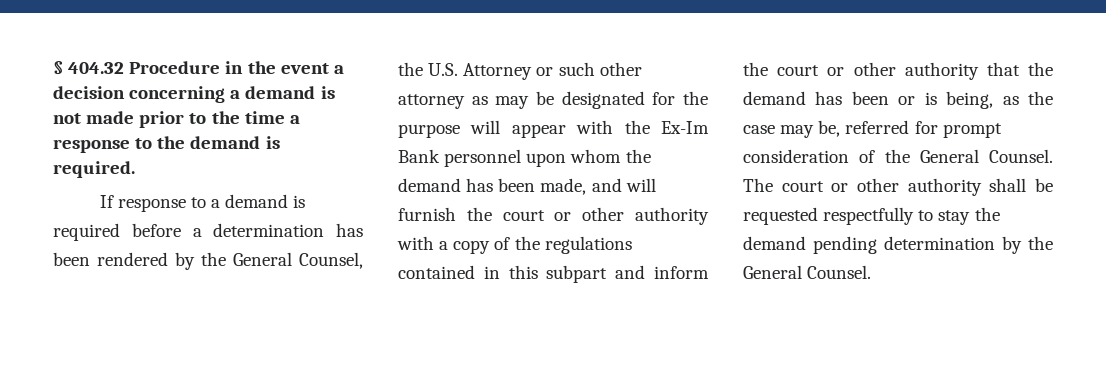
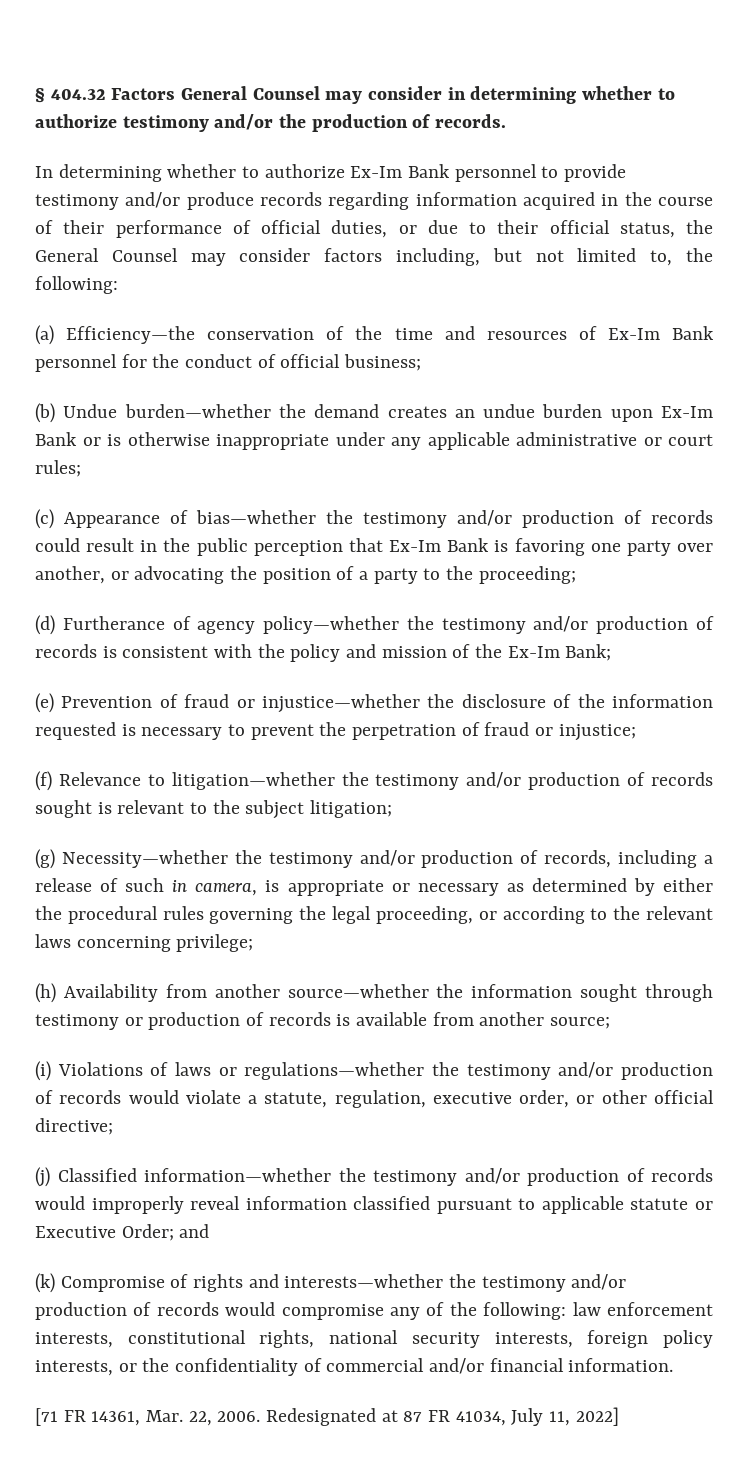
- § 404.32 Procedure in the event a decision concerning a demand is not made prior to the time a response to the demand is required.
- If response to a demand is required before a determination has been rendered by the General Counsel, the U.S. Attorney or such other attorney as may be designated for the purpose will appear with the Ex-Im Bank personnel upon whom the demand has been made, and will furnish the court or other authority with a copy of the regulations contained in this subpart and inform the court or other authority that the demand has been or is being, as the case may be, referred for prompt consideration of the General Counsel. The court or other authority shall be requested respectfully to stay the demand pending determination by the General Counsel.
+ § 404.32 Factors General Counsel may consider in determining whether to authorize testimony and/or the production of records.
+ In determining whether to authorize Ex-Im Bank personnel to provide testimony and/or produce records regarding information acquired in the course of their performance of official duties, or due to their official status, the General Counsel may consider factors including, but not limited to, the following:
+ (a) Efficiency—the conservation of the time and resources of Ex-Im Bank personnel for the conduct of official business;
+ (b) Undue burden—whether the demand creates an undue burden upon Ex-Im Bank or is otherwise inappropriate under any applicable administrative or court rules;
+ (c) Appearance of bias—whether the testimony and/or production of records could result in the public perception that Ex-Im Bank is favoring one party over another, or advocating the position of a party to the proceeding;
+ (d) Furtherance of agency policy—whether the testimony and/or production of records is consistent with the policy and mission of the Ex-Im Bank;
+ (e) Prevention of fraud or injustice—whether the disclosure of the information requested is necessary to prevent the perpetration of fraud or injustice;
+ (f) Relevance to litigation—whether the testimony and/or production of records sought is relevant to the subject litigation;
+ (g) Necessity—whether the testimony and/or production of records, including a release of such in camera, is appropriate or necessary as determined by either the procedural rules governing the legal proceeding, or according to the relevant laws concerning privilege;
+ (h) Availability from another source—whether the information sought through testimony or production of records is available from another source;
+ (i) Violations of laws or regulations—whether the testimony and/or production of records would violate a statute, regulation, executive order, or other official directive;
+ (j) Classified information—whether the testimony and/or production of records would improperly reveal information classified pursuant to applicable statute or Executive Order; and
+ (k) Compromise of rights and interests—whether the testimony and/or production of records would compromise any of the following: law enforcement interests, constitutional rights, national security interests, foreign policy interests, or the confidentiality of commercial and/or financial information.
+ [71 FR 14361, Mar. 22, 2006. Redesignated at 87 FR 41034, July 11, 2022]

